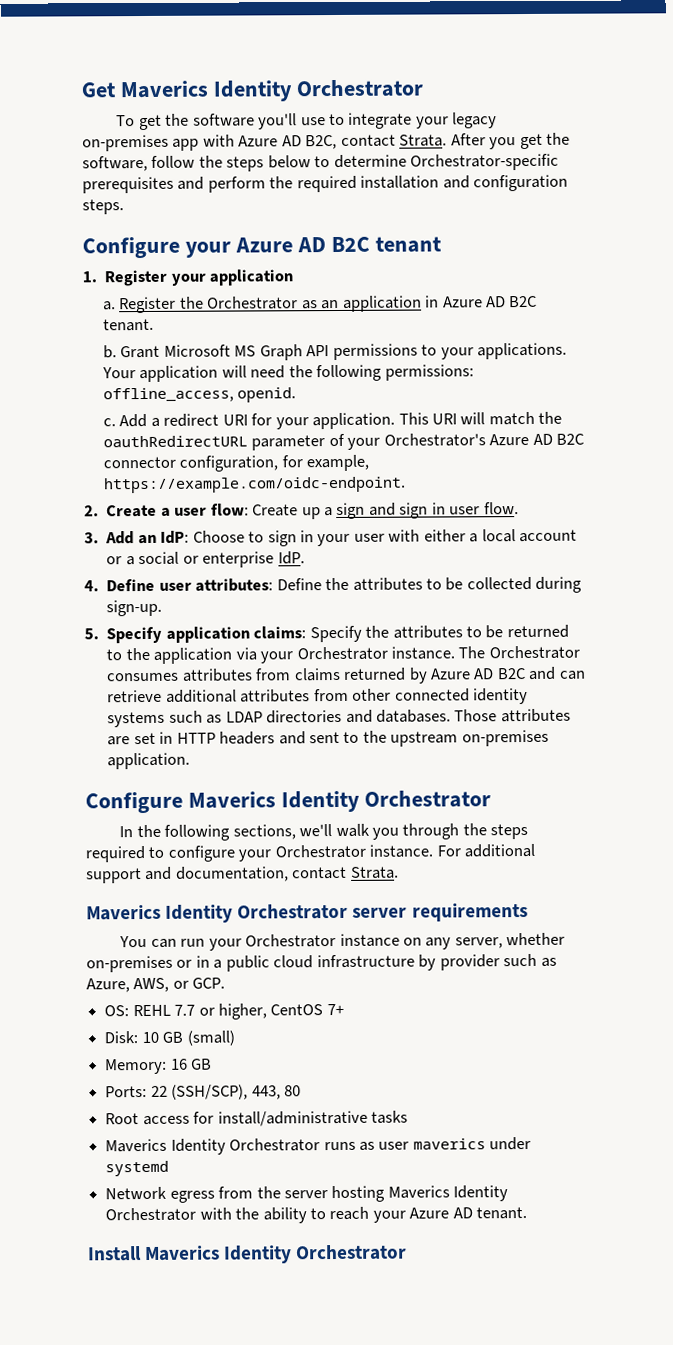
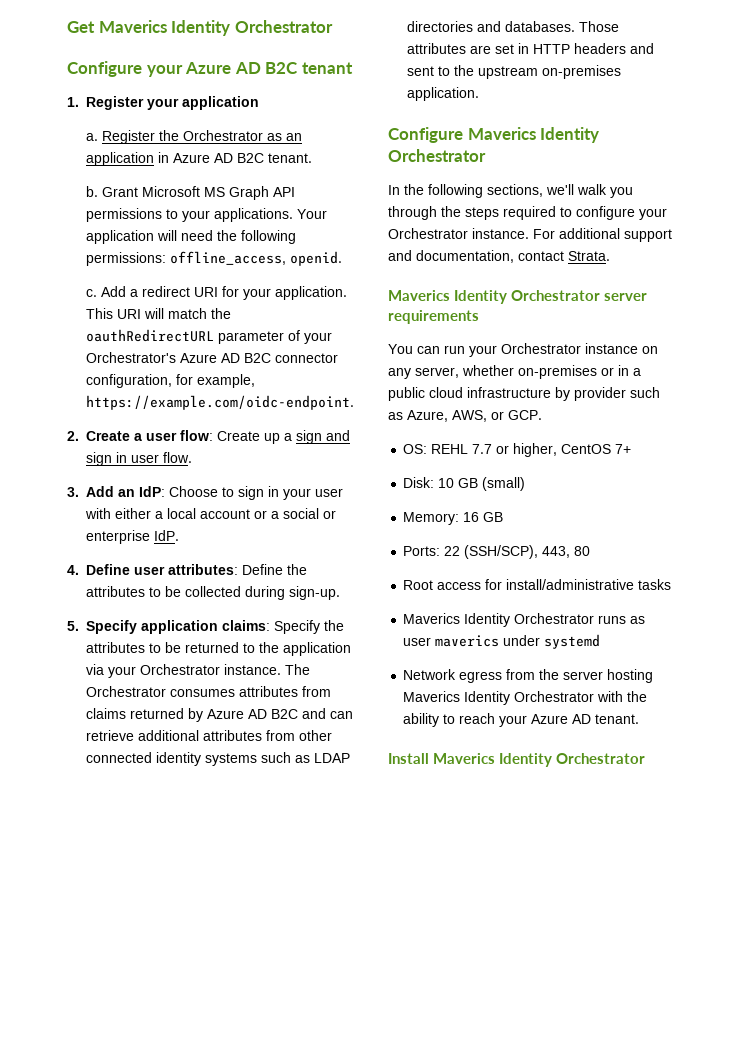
- To get the software you'll use to integrate your legacy on-premises app with Azure AD B2C, contact Strata. After you get the software, follow the steps below to determine Orchestrator-specific prerequisites and perform the required installation and configuration steps.

